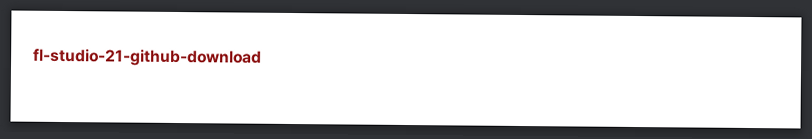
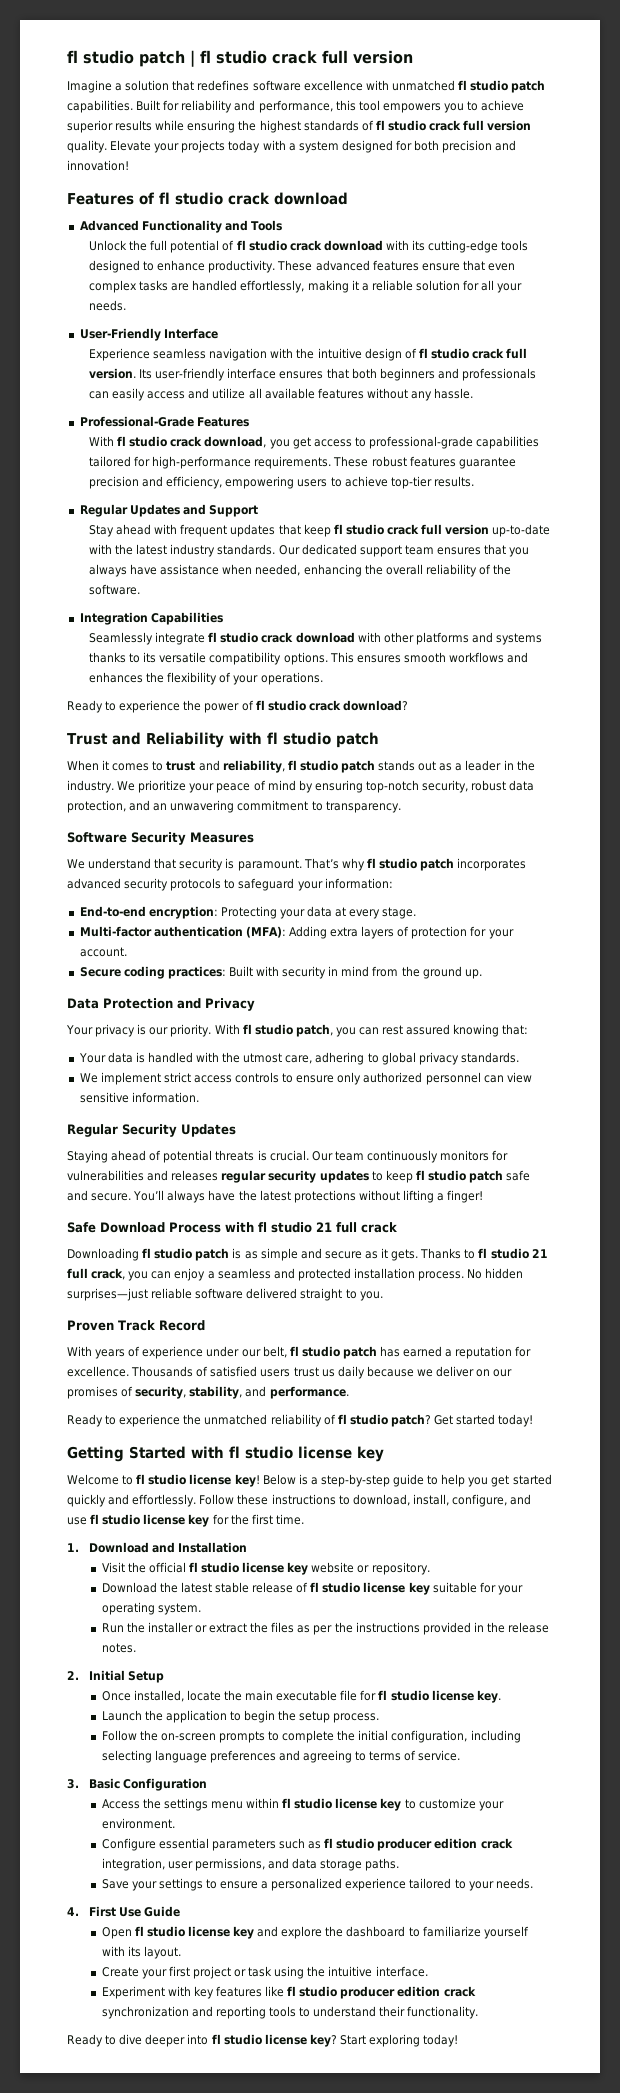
- fl-studio-21-github-download
+ fl studio patch | fl studio crack full version
+ Imagine a solution that redefines software excellence with unmatched fl studio patch capabilities. Built for reliability and performance, this tool empowers you to achieve superior results while ensuring the highest standards of fl studio crack full version quality. Elevate your projects today with a system designed for both precision and innovation!
+ Features of fl studio crack download
+ Advanced Functionality and Tools
+ Unlock the full potential of fl studio crack download with its cutting-edge tools designed to enhance productivity. These advanced features ensure that even complex tasks are handled effortlessly, making it a reliable solution for all your needs.
+ User-Friendly Interface
+ Experience seamless navigation with the intuitive design of fl studio crack full version. Its user-friendly interface ensures that both beginners and professionals can easily access and utilize all available features without any hassle.
+ Professional-Grade Features
+ With fl studio crack download, you get access to professional-grade capabilities tailored for high-performance requirements. These robust features guarantee precision and efficiency, empowering users to achieve top-tier results.
+ Regular Updates and Support
+ Stay ahead with frequent updates that keep fl studio crack full version up-to-date with the latest industry standards. Our dedicated support team ensures that you always have assistance when needed, enhancing the overall reliability of the software.
+ Integration Capabilities
+ Seamlessly integrate fl studio crack download with other platforms and systems thanks to its versatile compatibility options. This ensures smooth workflows and enhances the flexibility of your operations.
+ Ready to experience the power of fl studio crack download?
+ Trust and Reliability with fl studio patch
+ When it comes to trust and reliability, fl studio patch stands out as a leader in the industry. We prioritize your peace of mind by ensuring top-notch security, robust data protection, and an unwavering commitment to transparency.
+ Software Security Measures
+ We understand that security is paramount. That’s why fl studio patch incorporates advanced security protocols to safeguard your information:
+ End-to-end encryption: Protecting your data at every stage.
+ Multi-factor authentication (MFA): Adding extra layers of protection for your account.
+ Secure coding practices: Built with security in mind from the ground up.
+ Data Protection and Privacy
+ Your privacy is our priority. With fl studio patch, you can rest assured knowing that:
+ Your data is handled with the utmost care, adhering to global privacy standards.
+ We implement strict access controls to ensure only authorized personnel can view sensitive information.
+ Regular Security Updates
+ Staying ahead of potential threats is crucial. Our team continuously monitors for vulnerabilities and releases regular security updates to keep fl studio patch safe and secure. You’ll always have the latest protections without lifting a finger!
+ Safe Download Process with fl studio 21 full crack
+ Downloading fl studio patch is as simple and secure as it gets. Thanks to fl studio 21 full crack, you can enjoy a seamless and protected installation process. No hidden surprises—just reliable software delivered straight to you.
+ Proven Track Record
+ With years of experience under our belt, fl studio patch has earned a reputation for excellence. Thousands of satisfied users trust us daily because we deliver on our promises of security, stability, and performance.
+ Ready to experience the unmatched reliability of fl studio patch? Get started today!
+ Getting Started with fl studio license key
+ Welcome to fl studio license key! Below is a step-by-step guide to help you get started quickly and effortlessly. Follow these instructions to download, install, configure, and use fl studio license key for the first time.
+ 1. Download and Installation
+ Visit the official fl studio license key website or repository.
+ Download the latest stable release of fl studio license key suitable for your operating system.
+ Run the installer or extract the files as per the instructions provided in the release notes.
+ 2. Initial Setup
+ Once installed, locate the main executable file for fl studio license key.
+ Launch the application to begin the setup process.
+ Follow the on-screen prompts to complete the initial configuration, including selecting language preferences and agreeing to terms of service.
+ 3. Basic Configuration
+ Access the settings menu within fl studio license key to customize your environment.
+ Configure essential parameters such as fl studio producer edition crack integration, user permissions, and data storage paths.
+ Save your settings to ensure a personalized experience tailored to your needs.
+ 4. First Use Guide
+ Open fl studio license key and explore the dashboard to familiarize yourself with its layout.
+ Create your first project or task using the intuitive interface.
+ Experiment with key features like fl studio producer edition crack synchronization and reporting tools to understand their functionality.
+ Ready to dive deeper into fl studio license key? Start exploring today!

